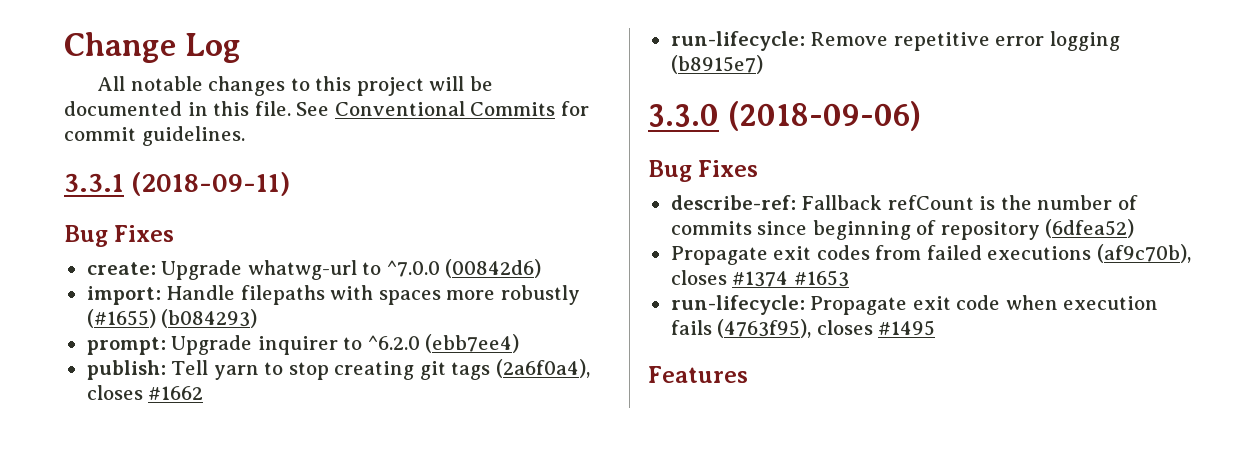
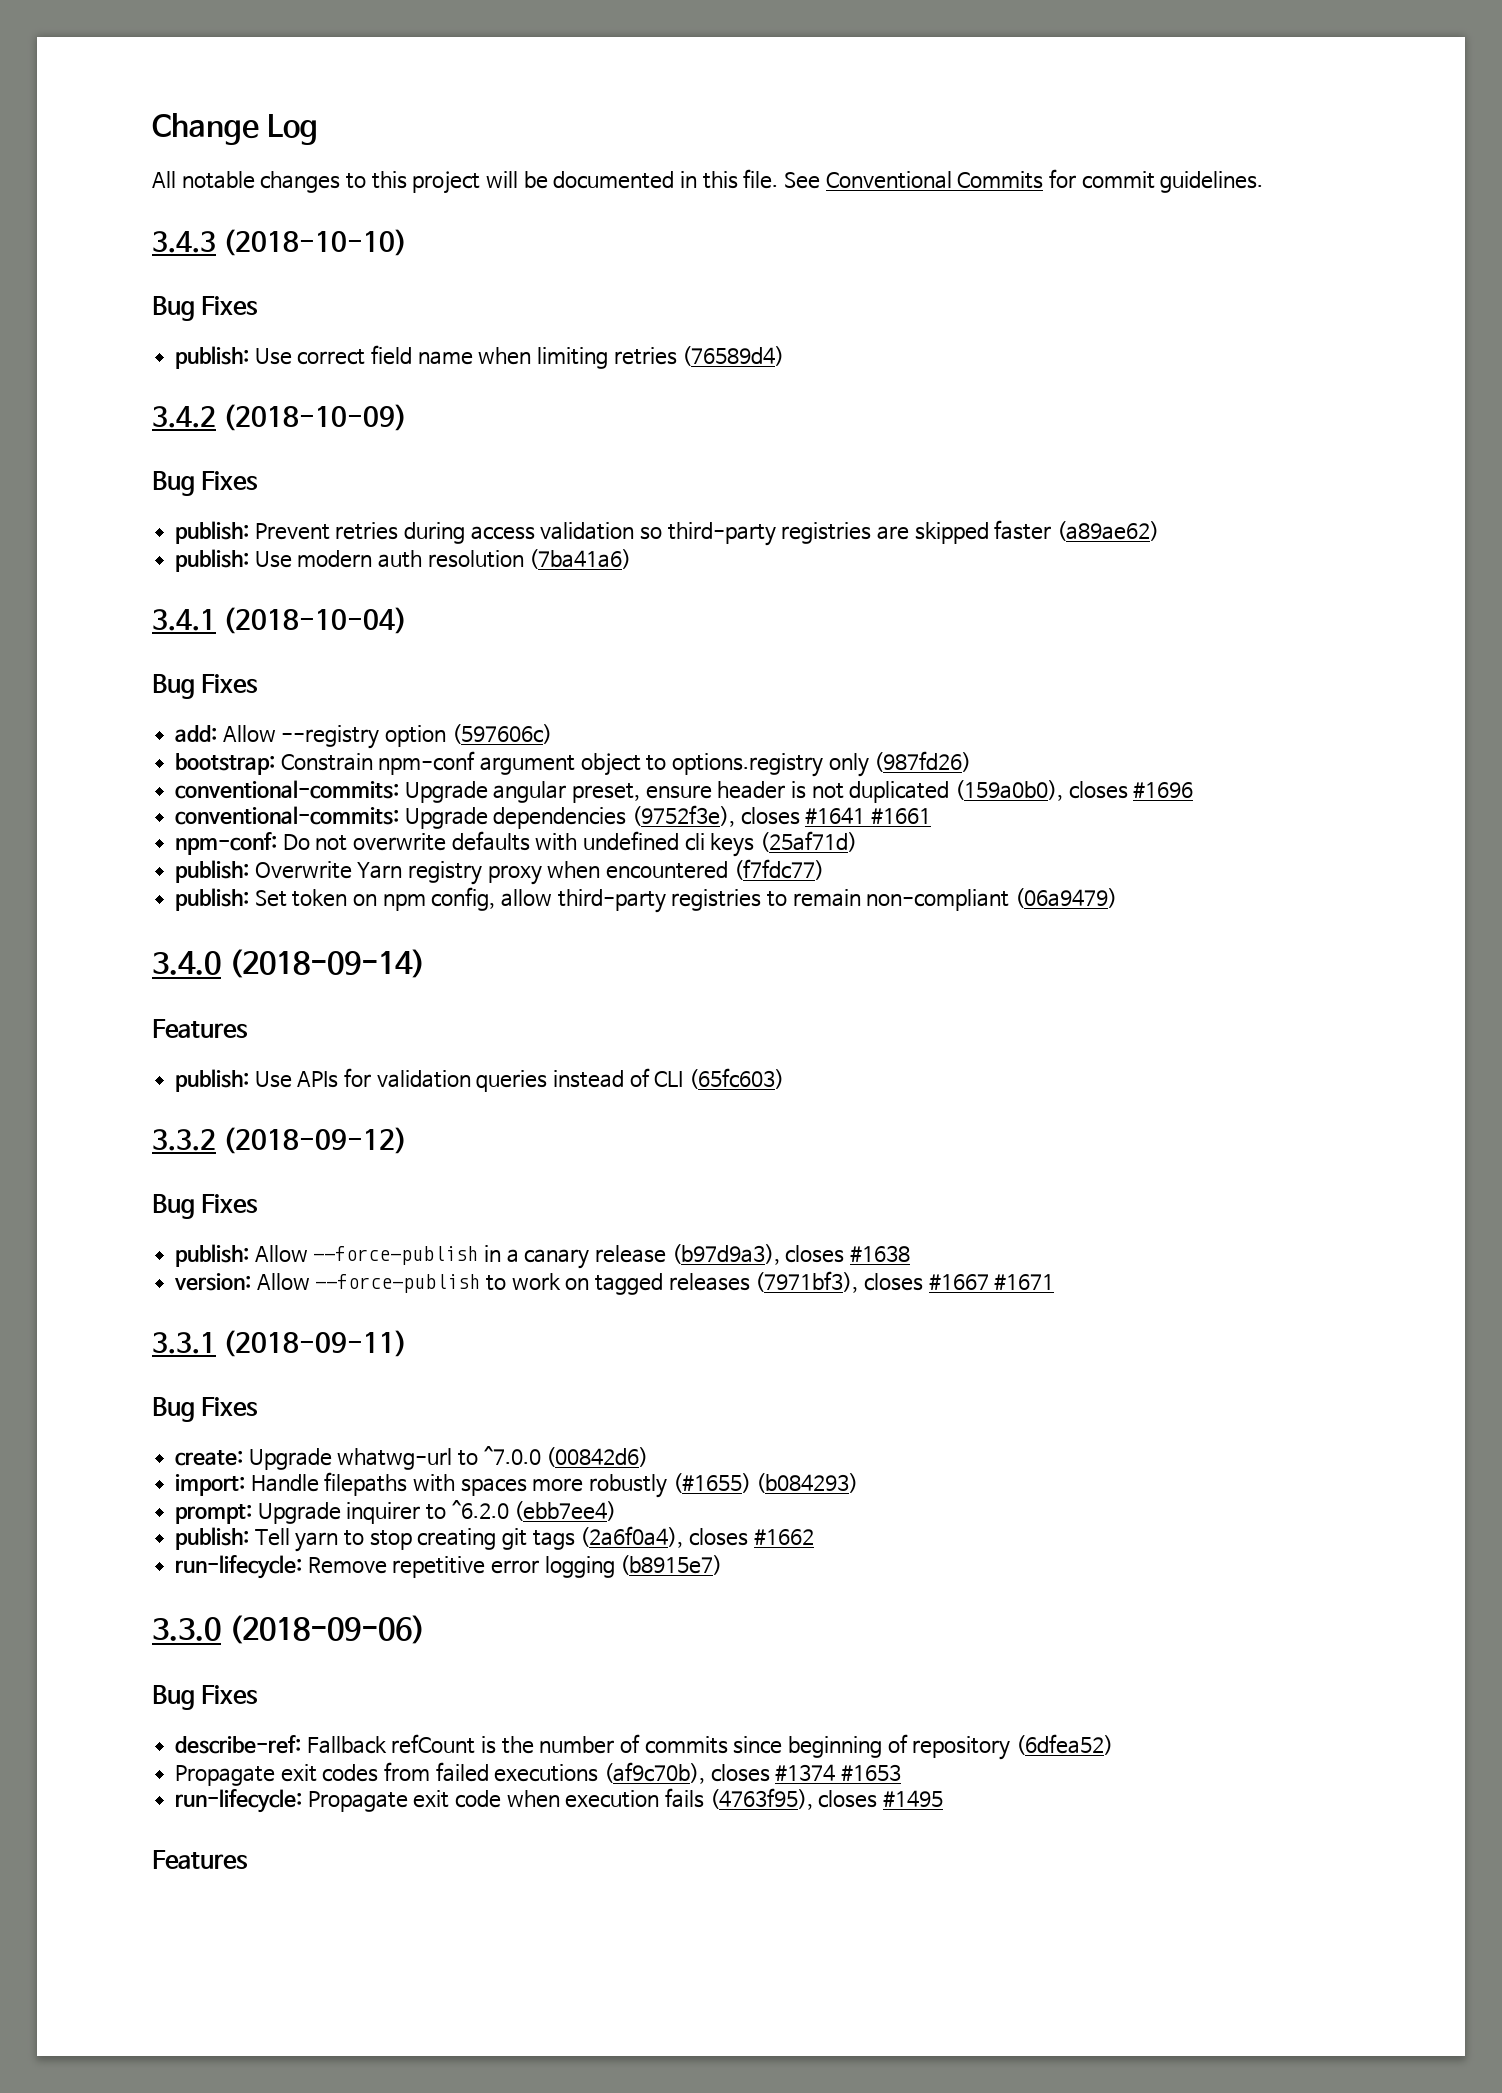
+ 3.4.3 (2018-10-10)
+ Bug Fixes
+ publish: Use correct field name when limiting retries (76589d4)
+ 3.4.2 (2018-10-09)
+ Bug Fixes
+ publish: Prevent retries during access validation so third-party registries are skipped faster (a89ae62)
+ publish: Use modern auth resolution (7ba41a6)
+ 3.4.1 (2018-10-04)
+ Bug Fixes
+ add: Allow --registry option (597606c)
+ bootstrap: Constrain npm-conf argument object to options.registry only (987fd26)
+ conventional-commits: Upgrade angular preset, ensure header is not duplicated (159a0b0), closes #1696
+ conventional-commits: Upgrade dependencies (9752f3e), closes #1641 #1661
+ npm-conf: Do not overwrite defaults with undefined cli keys (25af71d)
+ publish: Overwrite Yarn registry proxy when encountered (f7fdc77)
+ publish: Set token on npm config, allow third-party registries to remain non-compliant (06a9479)
+ 3.4.0 (2018-09-14)
+ Features
+ publish: Use APIs for validation queries instead of CLI (65fc603)
+ 3.3.2 (2018-09-12)
+ Bug Fixes
+ publish: Allow --force-publish in a canary release (b97d9a3), closes #1638
+ version: Allow --force-publish to work on tagged releases (7971bf3), closes #1667 #1671

